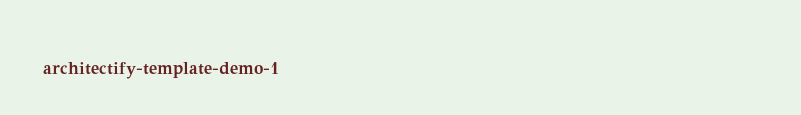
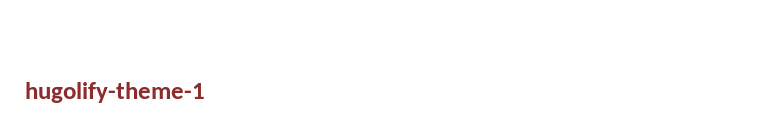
- architectify-template-demo-1
+ hugolify-theme-1

